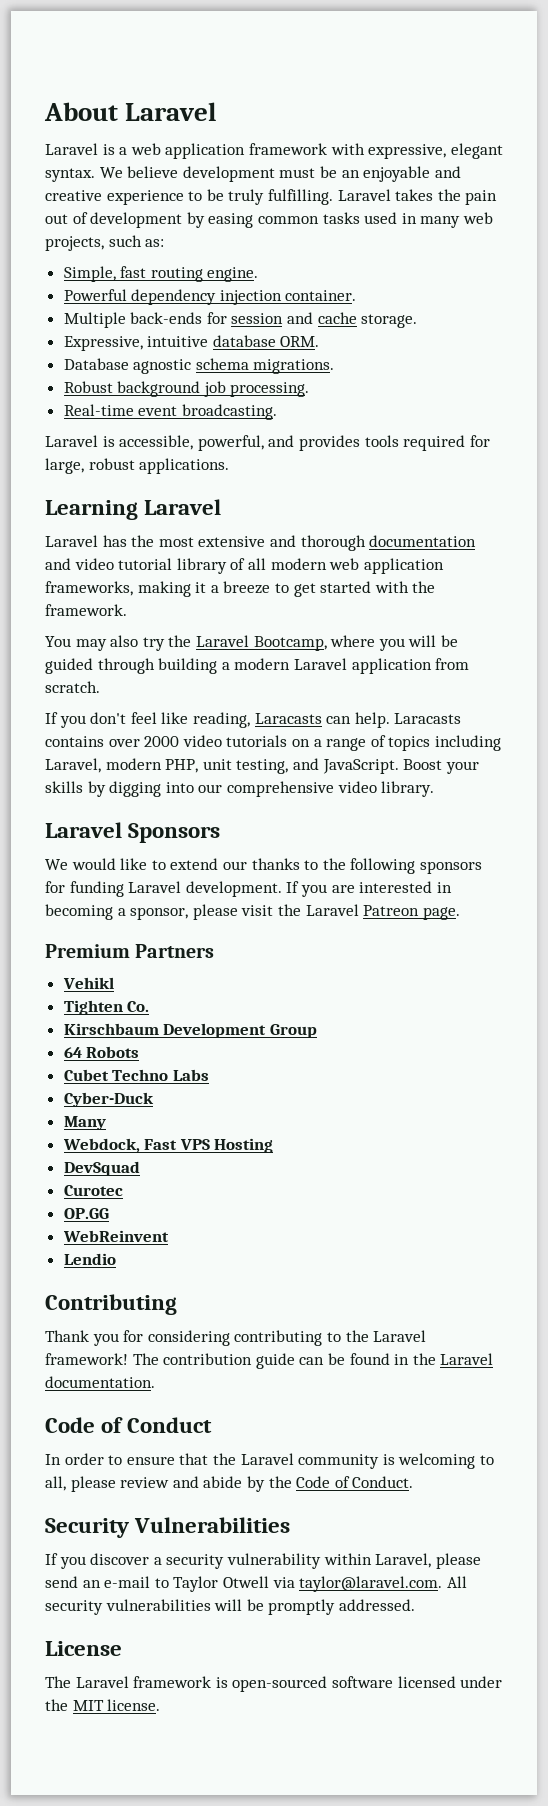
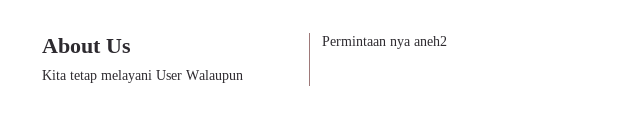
- About Laravel
- Laravel is a web application framework with expressive, elegant syntax. We believe development must be an enjoyable and creative experience to be truly fulfilling. Laravel takes the pain out of development by easing common tasks used in many web projects, such as:
- Simple, fast routing engine.
- Powerful dependency injection container.
- Multiple back-ends for session and cache storage.
- Expressive, intuitive database ORM.
- Database agnostic schema migrations.
- Robust background job processing.
- Real-time event broadcasting.
- Laravel is accessible, powerful, and provides tools required for large, robust applications.
- Learning Laravel
- Laravel has the most extensive and thorough documentation and video tutorial library of all modern web application frameworks, making it a breeze to get started with the framework.
- You may also try the Laravel Bootcamp, where you will be guided through building a modern Laravel application from scratch.
- If you don't feel like reading, Laracasts can help. Laracasts contains over 2000 video tutorials on a range of topics including Laravel, modern PHP, unit testing, and JavaScript. Boost your skills by digging into our comprehensive video library.
- Laravel Sponsors
- We would like to extend our thanks to the following sponsors for funding Laravel development. If you are interested in becoming a sponsor, please visit the Laravel Patreon page.
- Premium Partners
- Vehikl
- Tighten Co.
- Kirschbaum Development Group
- 64 Robots
- Cubet Techno Labs
- Cyber-Duck
- Many
- Webdock, Fast VPS Hosting
- DevSquad
- Curotec
- OP.GG
- WebReinvent
- Lendio
- Contributing
- Thank you for considering contributing to the Laravel framework! The contribution guide can be found in the Laravel documentation.
- Code of Conduct
- In order to ensure that the Laravel community is welcoming to all, please review and abide by the Code of Conduct.
- Security Vulnerabilities
- If you discover a security vulnerability within Laravel, please send an e-mail to Taylor Otwell via taylor@laravel.com. All security vulnerabilities will be promptly addressed.
- License
- The Laravel framework is open-sourced software licensed under the MIT license.
+ About Us
+ Kita tetap melayani User Walaupun Permintaan nya aneh2

